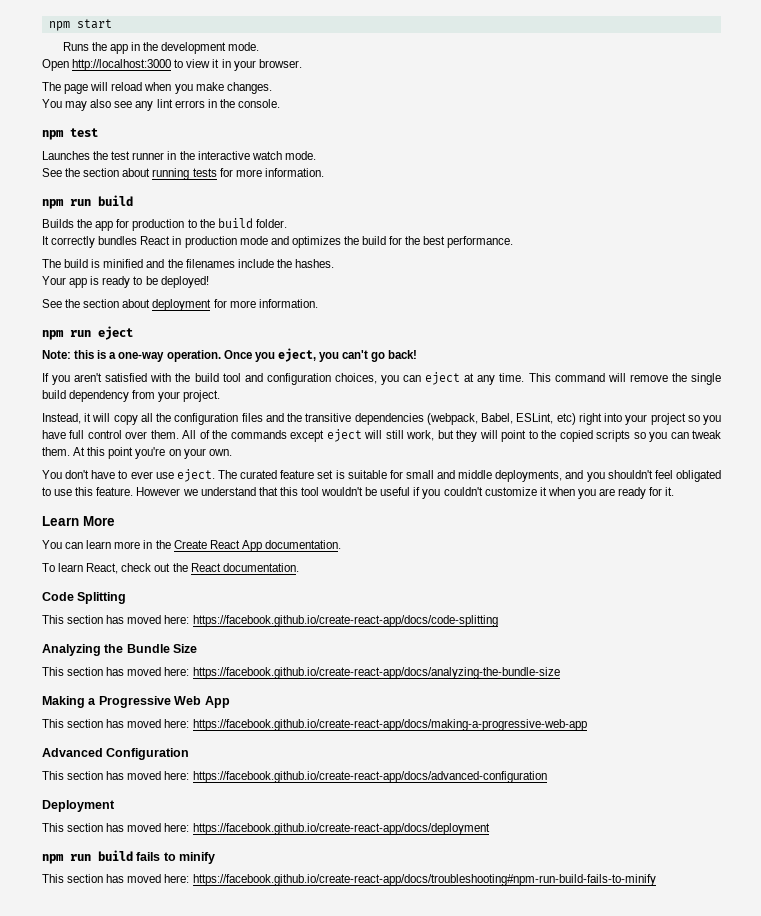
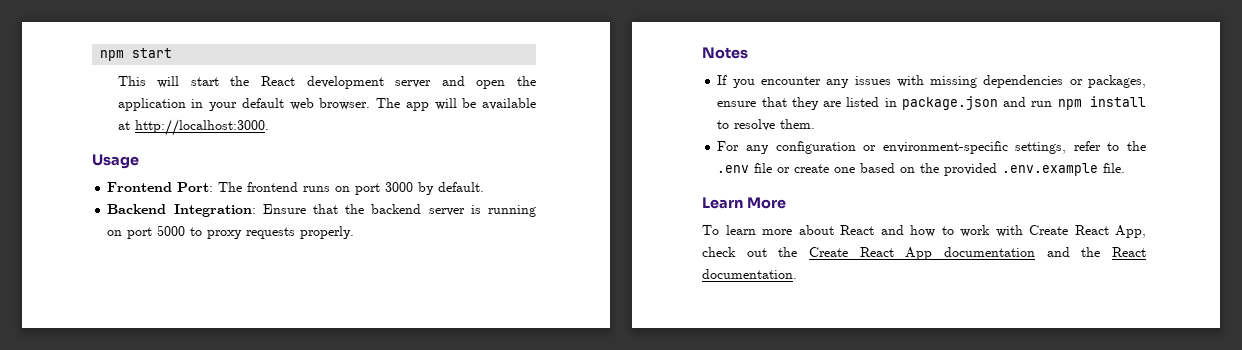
- Runs the app in the development mode.
- Open http://localhost:3000 to view it in your browser.
- The page will reload when you make changes.
- You may also see any lint errors in the console.
- npm test
- Launches the test runner in the interactive watch mode.
- See the section about running tests for more information.
- npm run build
- Builds the app for production to the build folder.
- It correctly bundles React in production mode and optimizes the build for the best performance.
- The build is minified and the filenames include the hashes.
- Your app is ready to be deployed!
- See the section about deployment for more information.
- npm run eject
- Note: this is a one-way operation. Once you eject, you can't go back!
- If you aren't satisfied with the build tool and configuration choices, you can eject at any time. This command will remove the single build dependency from your project.
- Instead, it will copy all the configuration files and the transitive dependencies (webpack, Babel, ESLint, etc) right into your project so you have full control over them. All of the commands except eject will still work, but they will point to the copied scripts so you can tweak them. At this point you're on your own.
- You don't have to ever use eject. The curated feature set is suitable for small and middle deployments, and you shouldn't feel obligated to use this feature. However we understand that this tool wouldn't be useful if you couldn't customize it when you are ready for it.
+ This will start the React development server and open the application in your default web browser. The app will be available at http://localhost:3000.
+ Usage
+ Frontend Port: The frontend runs on port 3000 by default.
+ Backend Integration: Ensure that the backend server is running on port 5000 to proxy requests properly.
+ Notes
+ If you encounter any issues with missing dependencies or packages, ensure that they are listed in package.json and run npm install to resolve them.
+ For any configuration or environment-specific settings, refer to the .env file or create one based on the provided .env.example file.
  Learn More
- You can learn more in the Create React App documentation.
- To learn React, check out the React documentation.
- Code Splitting
- This section has moved here: https://facebook.github.io/create-react-app/docs/code-splitting
- Analyzing the Bundle Size
- This section has moved here: https://facebook.github.io/create-react-app/docs/analyzing-the-bundle-size
- Making a Progressive Web App
- This section has moved here: https://facebook.github.io/create-react-app/docs/making-a-progressive-web-app
- Advanced Configuration
- This section has moved here: https://facebook.github.io/create-react-app/docs/advanced-configuration
- Deployment
- This section has moved here: https://facebook.github.io/create-react-app/docs/deployment
- npm run build fails to minify
- This section has moved here: https://facebook.github.io/create-react-app/docs/troubleshooting#npm-run-build-fails-to-minify
+ To learn more about React and how to work with Create React App, check out the Create React App documentation and the React documentation.

